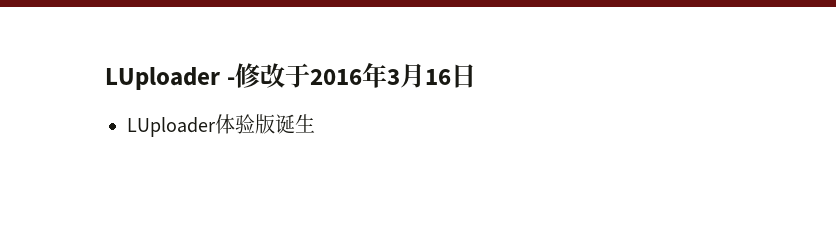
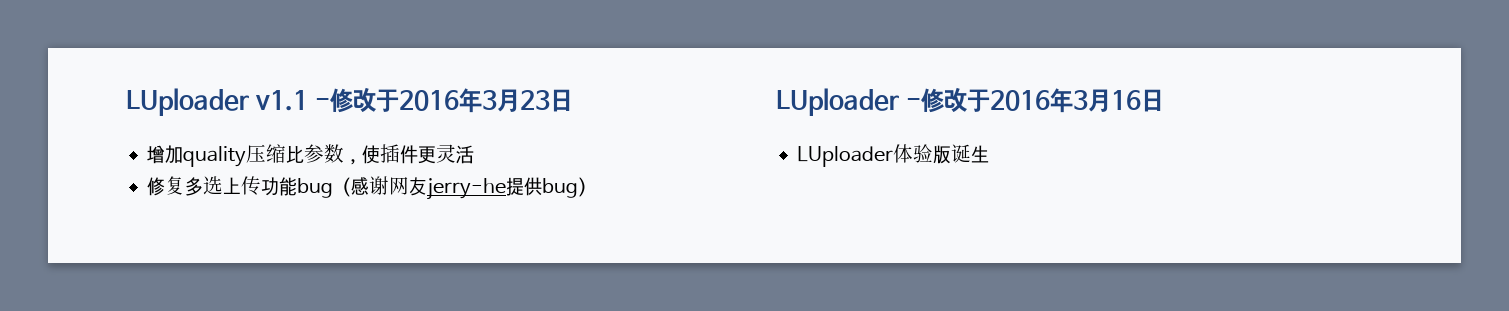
+ LUploader v1.1 -修改于2016年3月23日
+ 增加quality压缩比参数，使插件更灵活
+ 修复多选上传功能bug（感谢网友jerry-he提供bug）

